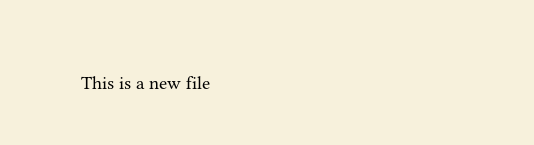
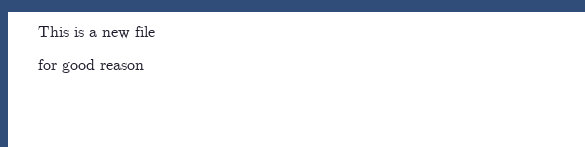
+ for good reason

